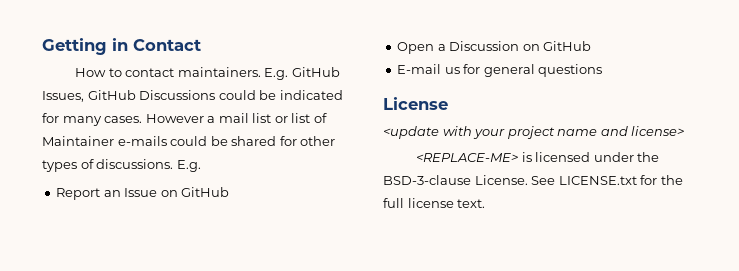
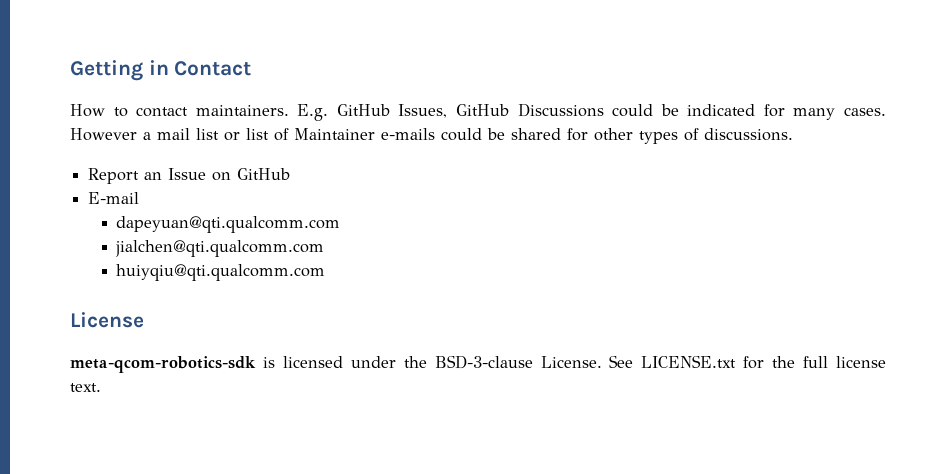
- However a mail list or list of Maintainer e-mails could be shared for other types of discussions. E.g.
+ However a mail list or list of Maintainer e-mails could be shared for other types of discussions.
- Open a Discussion on GitHub
- E-mail us for general questions
+ E-mail
+ dapeyuan@qti.qualcomm.com
+ jialchen@qti.qualcomm.com
+ huiyqiu@qti.qualcomm.com
  License
- <update with your project name and license>
- <REPLACE-ME> is licensed under the BSD-3-clause License.
+ meta-qcom-robotics-sdk is licensed under the BSD-3-clause License.

